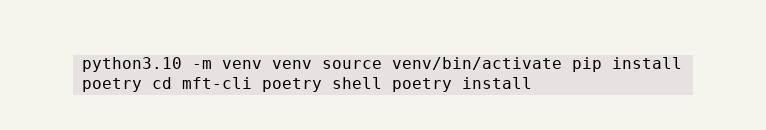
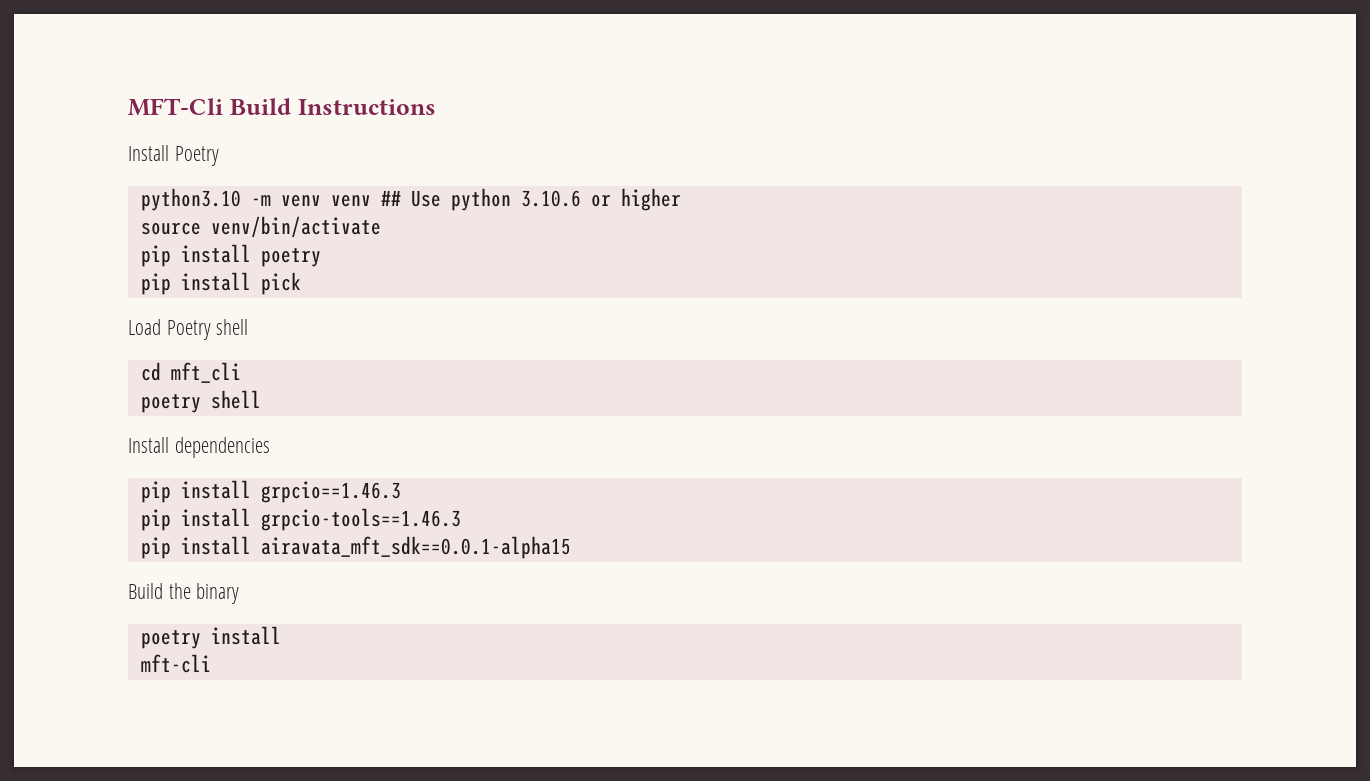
- python3.10 -m venv venv source venv/bin/activate pip install poetry cd mft-cli poetry shell poetry install
+ MFT-Cli Build Instructions
+ Install Poetry
+ python3.10 -m venv venv ## Use python 3.10.6 or higher
+ source venv/bin/activate
+ pip install poetry
+ pip install pick
+ Load Poetry shell
+ cd mft_cli
+ poetry shell
+ Install dependencies
+ pip install grpcio==1.46.3
+ pip install grpcio-tools==1.46.3
+ pip install airavata_mft_sdk==0.0.1-alpha15
+ Build the binary
+ poetry install
+ mft-cli

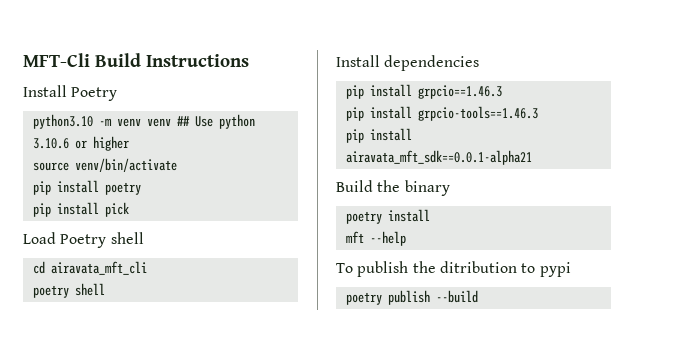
- cd mft_cli
+ cd airavata_mft_cli
- pip install airavata_mft_sdk==0.0.1-alpha15
+ pip install airavata_mft_sdk==0.0.1-alpha21
- mft-cli
+ mft --help
+ To publish the ditribution to pypi
+ poetry publish --build

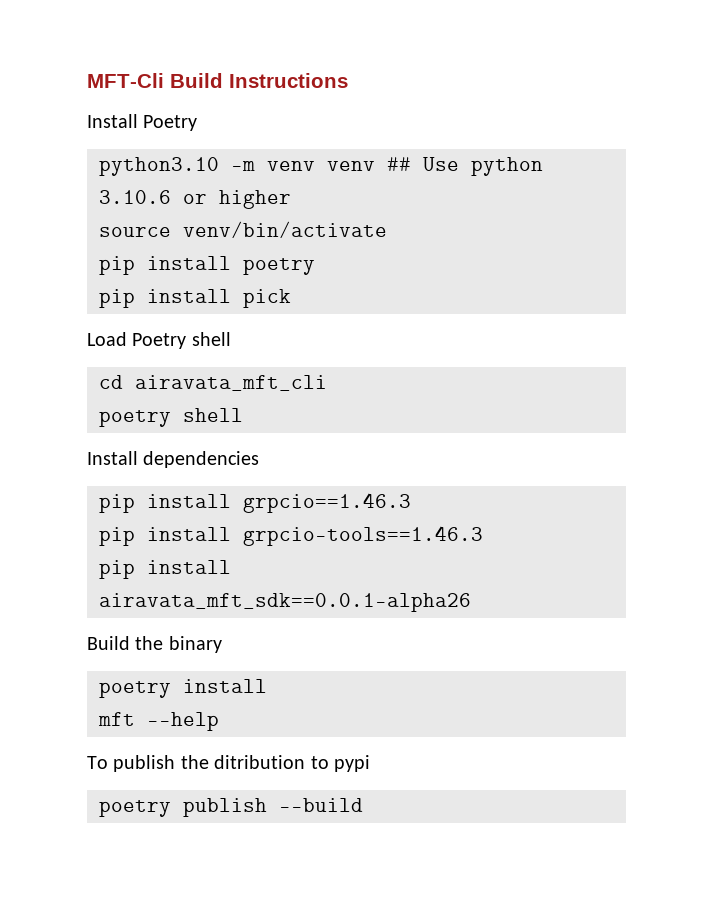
- pip install airavata_mft_sdk==0.0.1-alpha21
+ pip install airavata_mft_sdk==0.0.1-alpha26

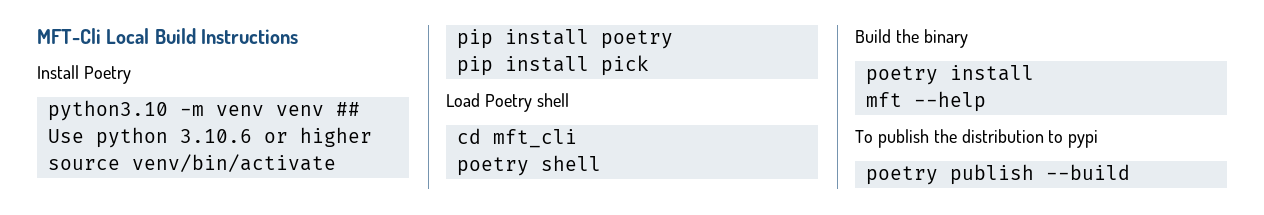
- MFT-Cli Build Instructions
+ MFT-Cli Local Build Instructions
- cd airavata_mft_cli
+ cd mft_cli
- Install dependencies
- pip install grpcio==1.46.3
- pip install grpcio-tools==1.46.3
- pip install airavata_mft_sdk==0.0.1-alpha26
- To publish the ditribution to pypi
+ To publish the distribution to pypi

